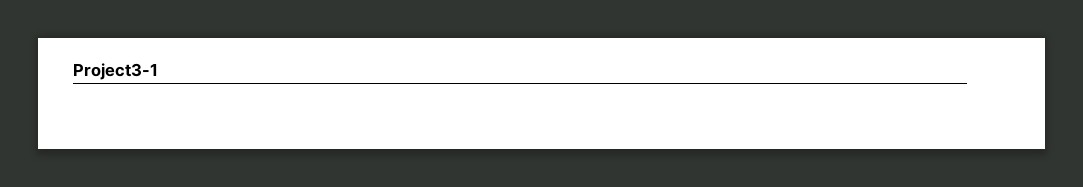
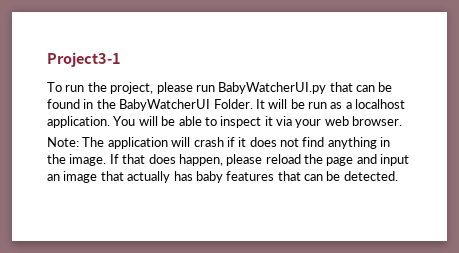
+ To run the project, please run BabyWatcherUI.py that can be found in the BabyWatcherUI Folder. It will be run as a localhost application. You will be able to inspect it via your web browser.
+ Note: The application will crash if it does not find anything in the image. If that does happen, please reload the page and input an image that actually has baby features that can be detected.

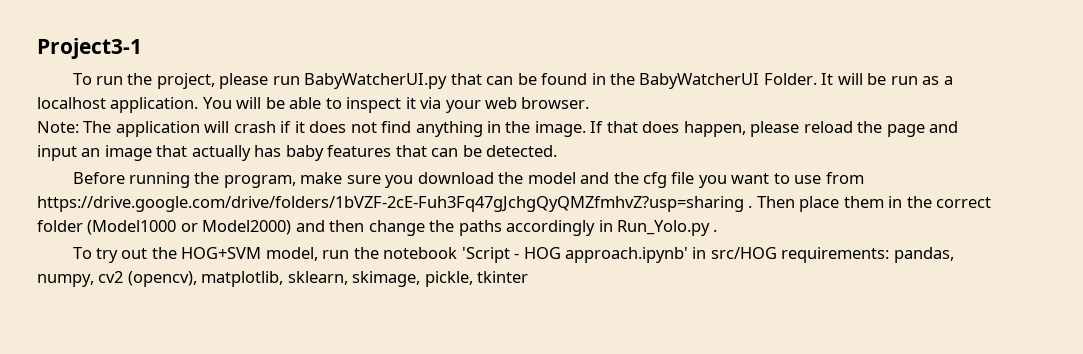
+ Before running the program, make sure you download the model and the cfg file you want to use from https://drive.google.com/drive/folders/1bVZF-2cE-Fuh3Fq47gJchgQyQMZfmhvZ?usp=sharing . Then place them in the correct folder (Model1000 or Model2000) and then change the paths accordingly in Run_Yolo.py .
+ To try out the HOG+SVM model, run the notebook 'Script - HOG approach.ipynb' in src/HOG requirements: pandas, numpy, cv2 (opencv), matplotlib, sklearn, skimage, pickle, tkinter

